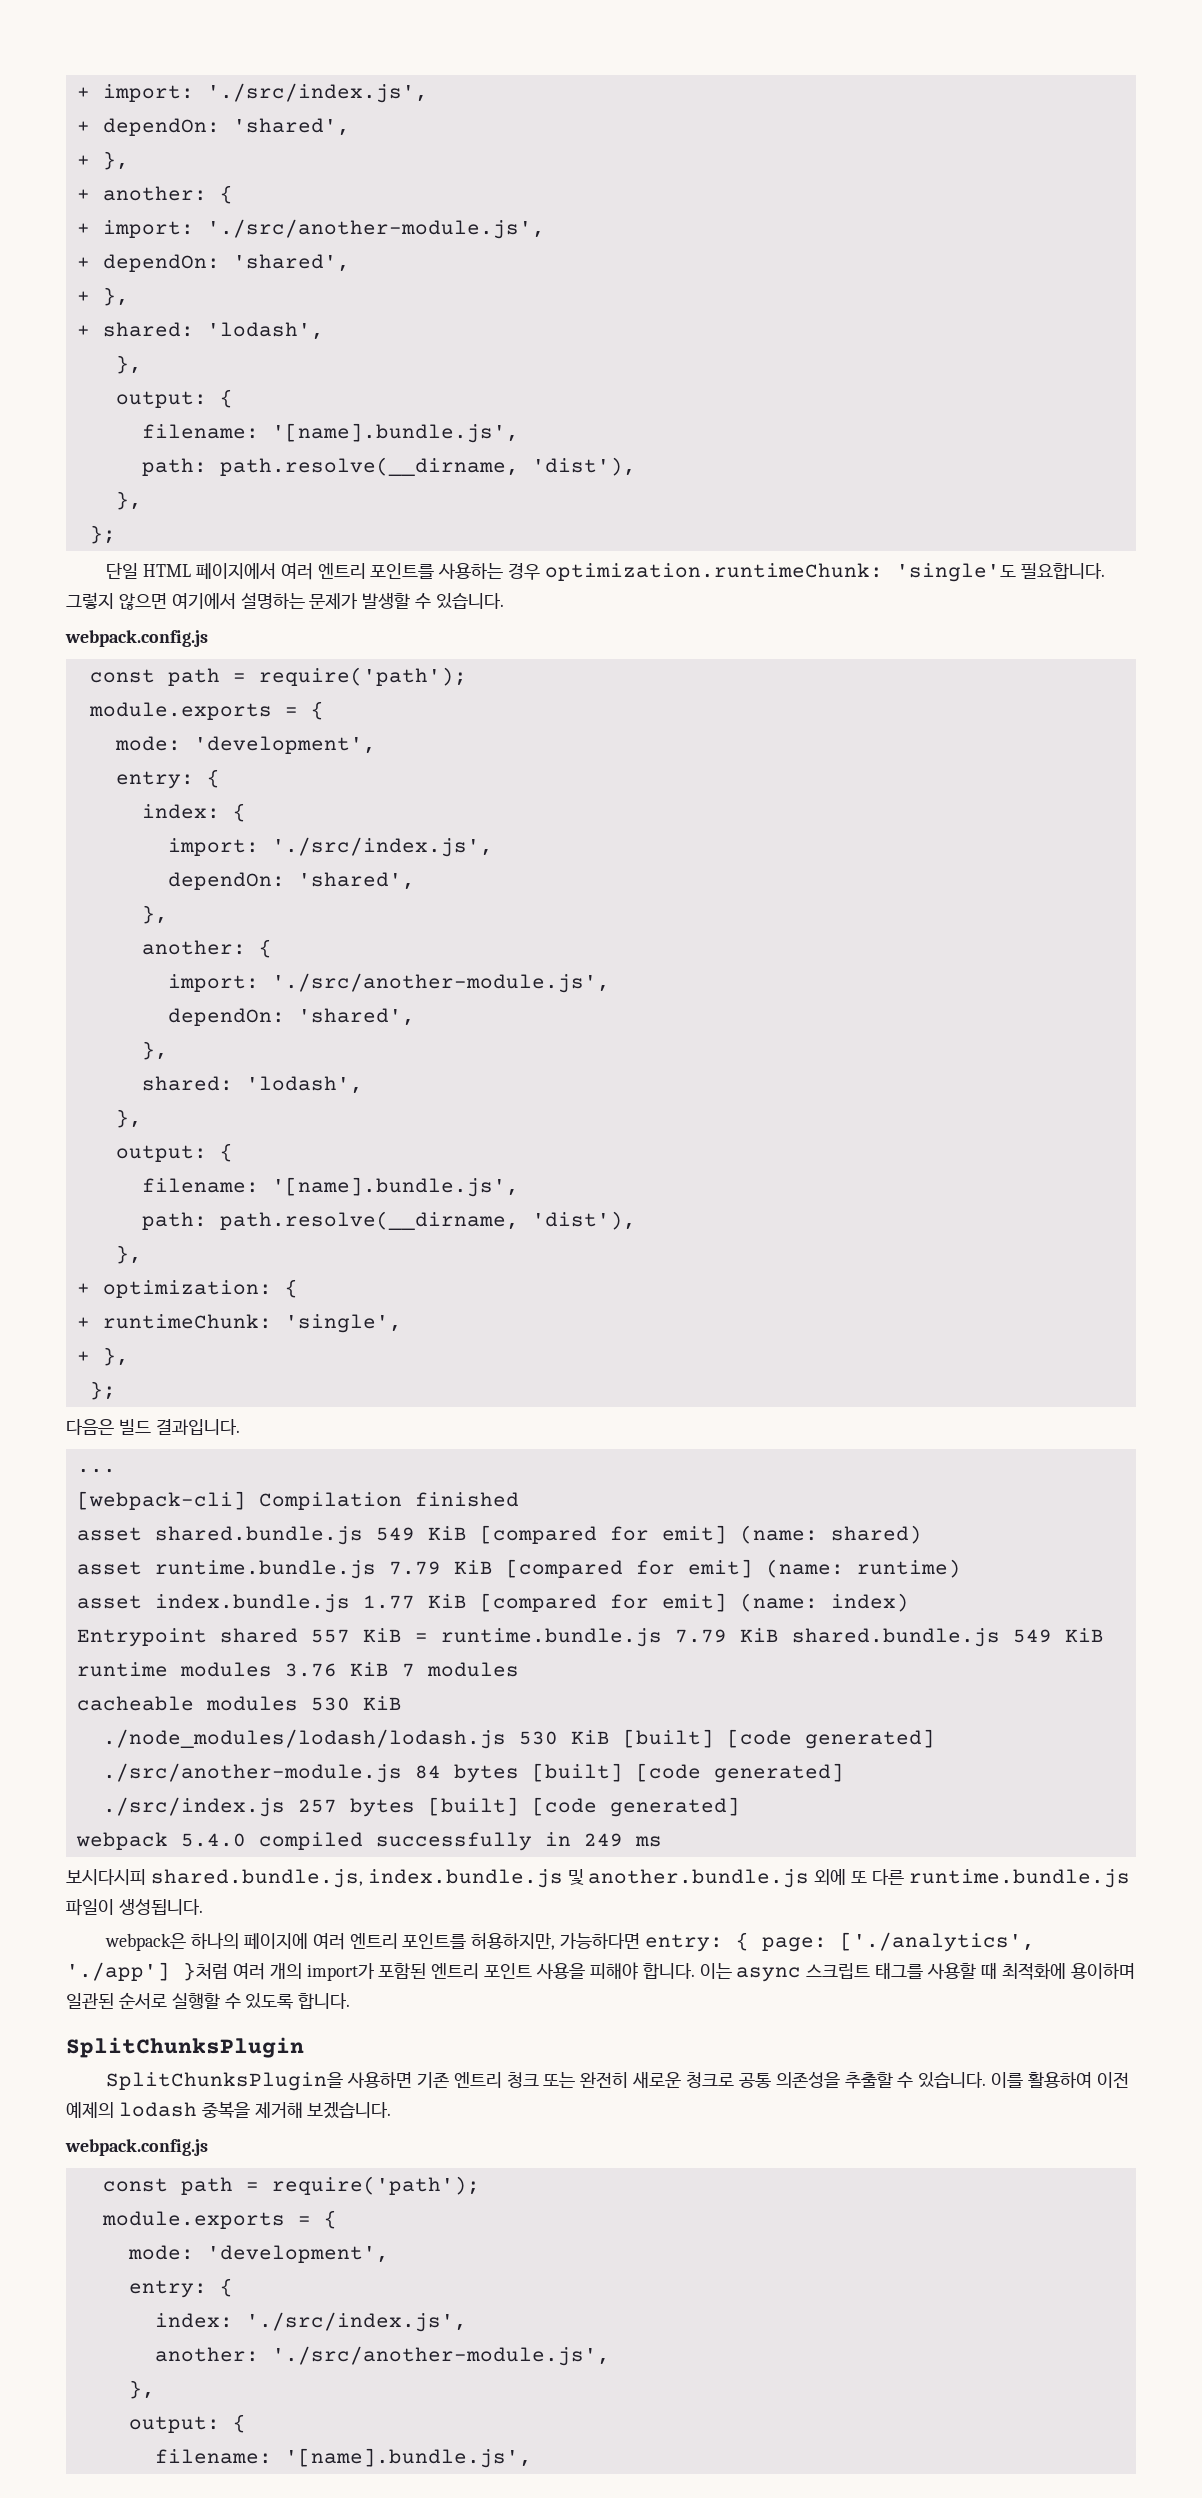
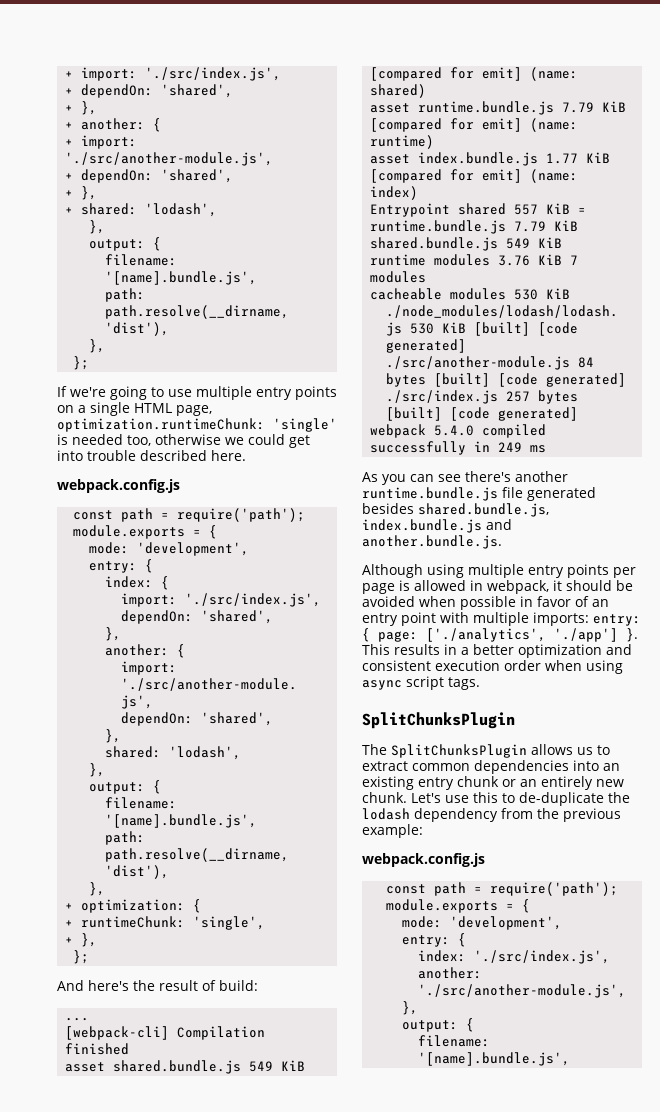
- 단일 HTML 페이지에서 여러 엔트리 포인트를 사용하는 경우 optimization.runtimeChunk: 'single'도 필요합니다. 그렇지 않으면 여기에서 설명하는 문제가 발생할 수 있습니다.
+ If we're going to use multiple entry points on a single HTML page, optimization.runtimeChunk: 'single' is needed too, otherwise we could get into trouble described here.
- 다음은 빌드 결과입니다.
+ And here's the result of build:
- 보시다시피 shared.bundle.js, index.bundle.js 및 another.bundle.js 외에 또 다른 runtime.bundle.js 파일이 생성됩니다.
- webpack은 하나의 페이지에 여러 엔트리 포인트를 허용하지만, 가능하다면 entry: { page: ['./analytics', './app'] }처럼 여러 개의 import가 포함된 엔트리 포인트 사용을 피해야 합니다. 이는 async 스크립트 태그를 사용할 때 최적화에 용이하며 일관된 순서로 실행할 수 있도록 합니다.
+ As you can see there's another runtime.bundle.js file generated besides shared.bundle.js, index.bundle.js and another.bundle.js.
+ Although using multiple entry points per page is allowed in webpack, it should be avoided when possible in favor of an entry point with multiple imports: entry: { page: ['./analytics', './app'] }. This results in a better optimization and consistent execution order when using async script tags.
  SplitChunksPlugin
- SplitChunksPlugin을 사용하면 기존 엔트리 청크 또는 완전히 새로운 청크로 공통 의존성을 추출할 수 있습니다. 이를 활용하여 이전 예제의 lodash 중복을 제거해 보겠습니다.
+ The SplitChunksPlugin allows us to extract common dependencies into an existing entry chunk or an entirely new chunk. Let's use this to de-duplicate the lodash dependency from the previous example:

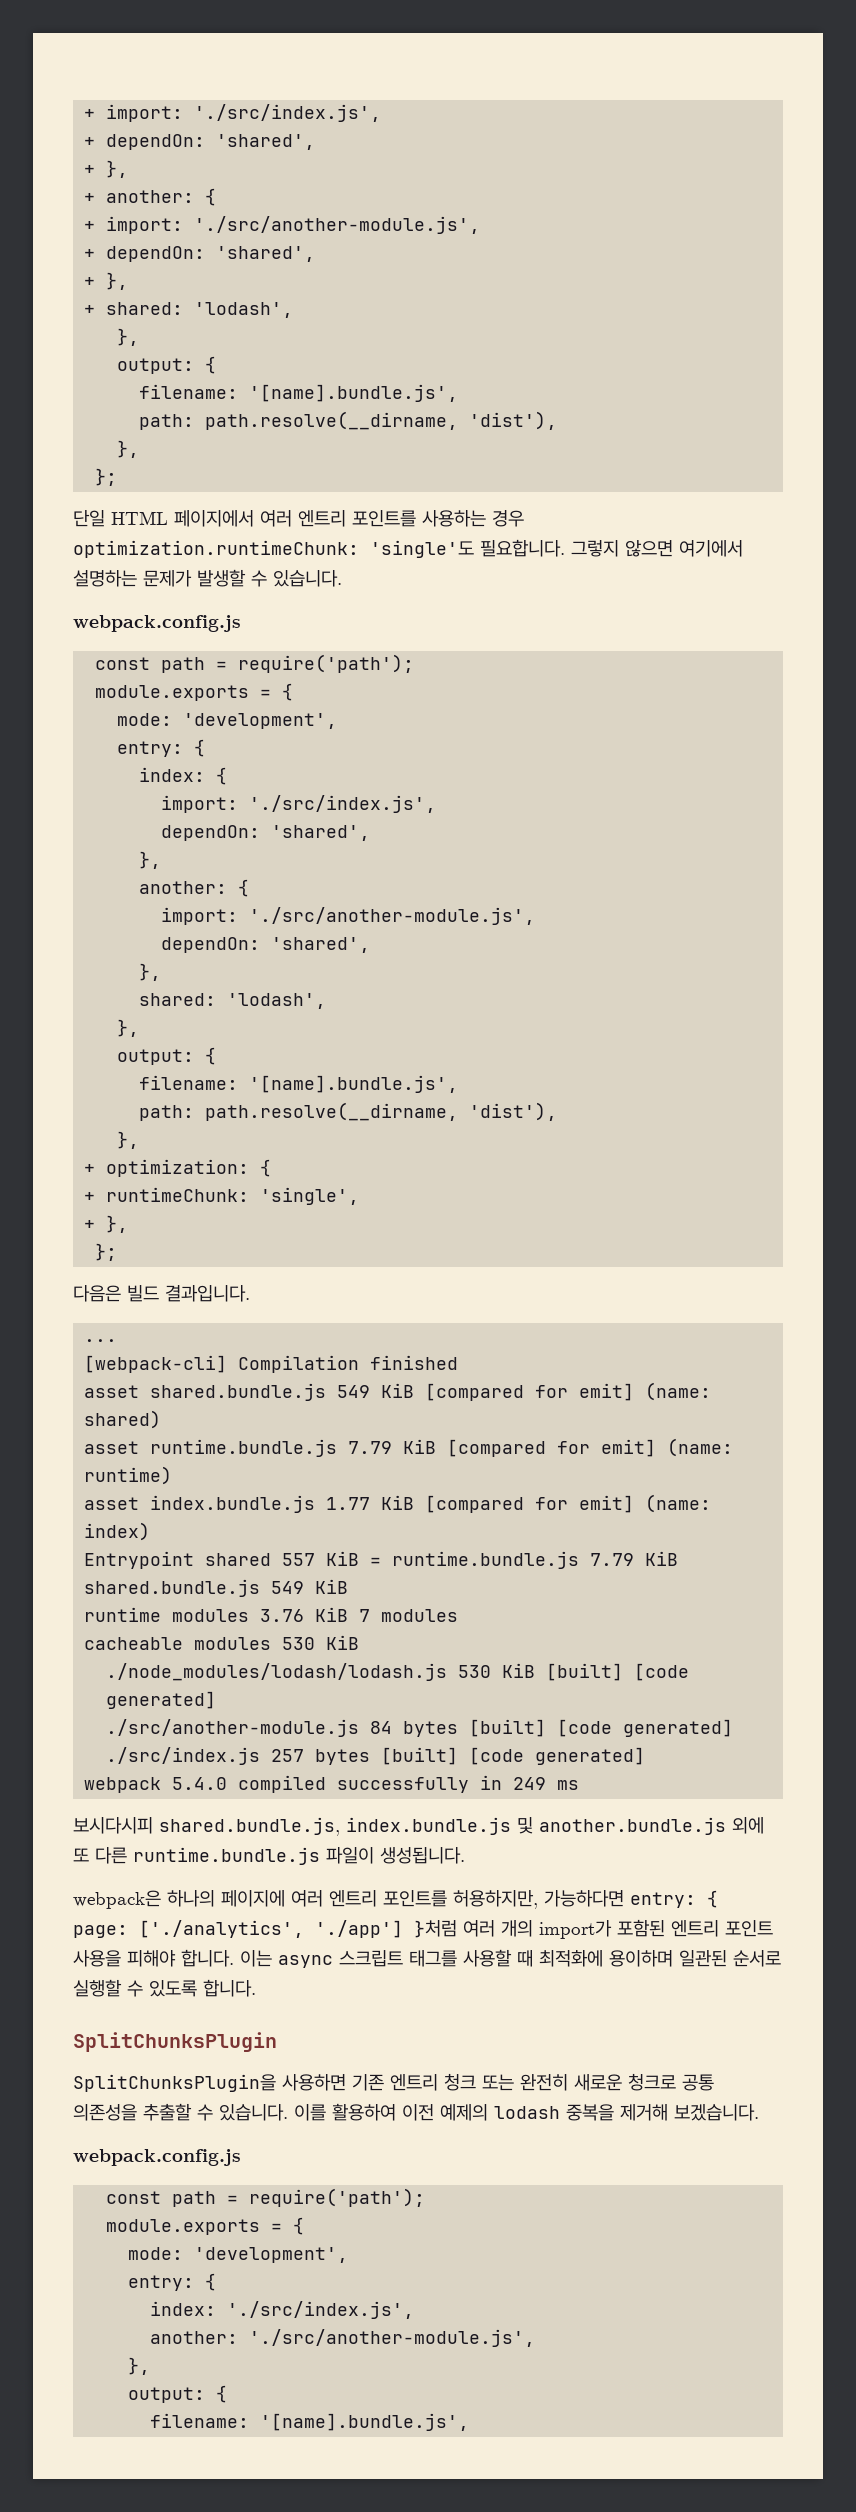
- If we're going to use multiple entry points on a single HTML page, optimization.runtimeChunk: 'single' is needed too, otherwise we could get into trouble described here.
+ 단일 HTML 페이지에서 여러 엔트리 포인트를 사용하는 경우 optimization.runtimeChunk: 'single'도 필요합니다. 그렇지 않으면 여기에서 설명하는 문제가 발생할 수 있습니다.
- And here's the result of build:
+ 다음은 빌드 결과입니다.
- As you can see there's another runtime.bundle.js file generated besides shared.bundle.js, index.bundle.js and another.bundle.js.
- Although using multiple entry points per page is allowed in webpack, it should be avoided when possible in favor of an entry point with multiple imports: entry: { page: ['./analytics', './app'] }. This results in a better optimization and consistent execution order when using async script tags.
+ 보시다시피 shared.bundle.js, index.bundle.js 및 another.bundle.js 외에 또 다른 runtime.bundle.js 파일이 생성됩니다.
+ webpack은 하나의 페이지에 여러 엔트리 포인트를 허용하지만, 가능하다면 entry: { page: ['./analytics', './app'] }처럼 여러 개의 import가 포함된 엔트리 포인트 사용을 피해야 합니다. 이는 async 스크립트 태그를 사용할 때 최적화에 용이하며 일관된 순서로 실행할 수 있도록 합니다.
  SplitChunksPlugin
- The SplitChunksPlugin allows us to extract common dependencies into an existing entry chunk or an entirely new chunk. Let's use this to de-duplicate the lodash dependency from the previous example:
+ SplitChunksPlugin을 사용하면 기존 엔트리 청크 또는 완전히 새로운 청크로 공통 의존성을 추출할 수 있습니다. 이를 활용하여 이전 예제의 lodash 중복을 제거해 보겠습니다.

